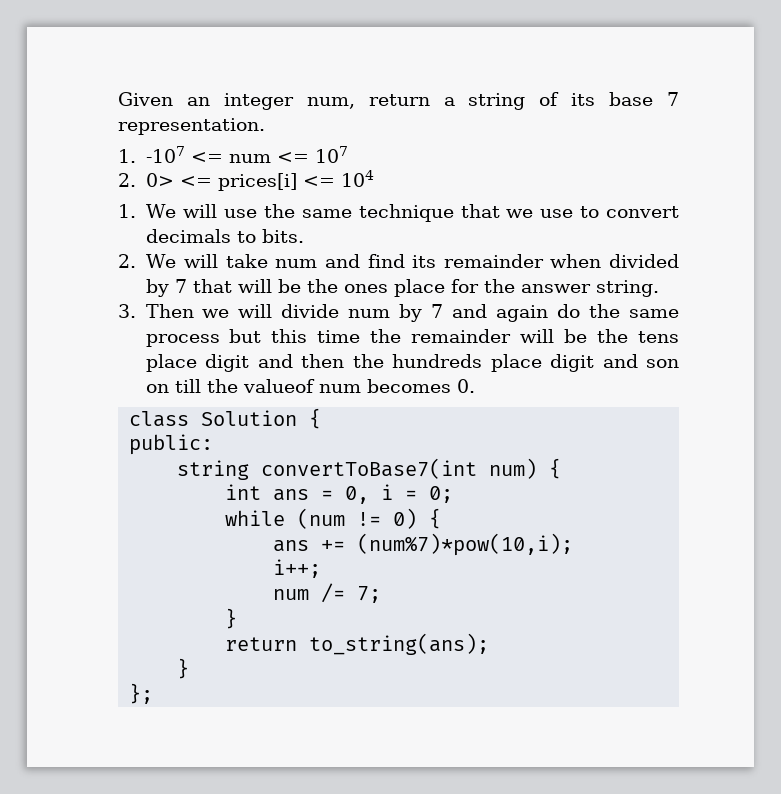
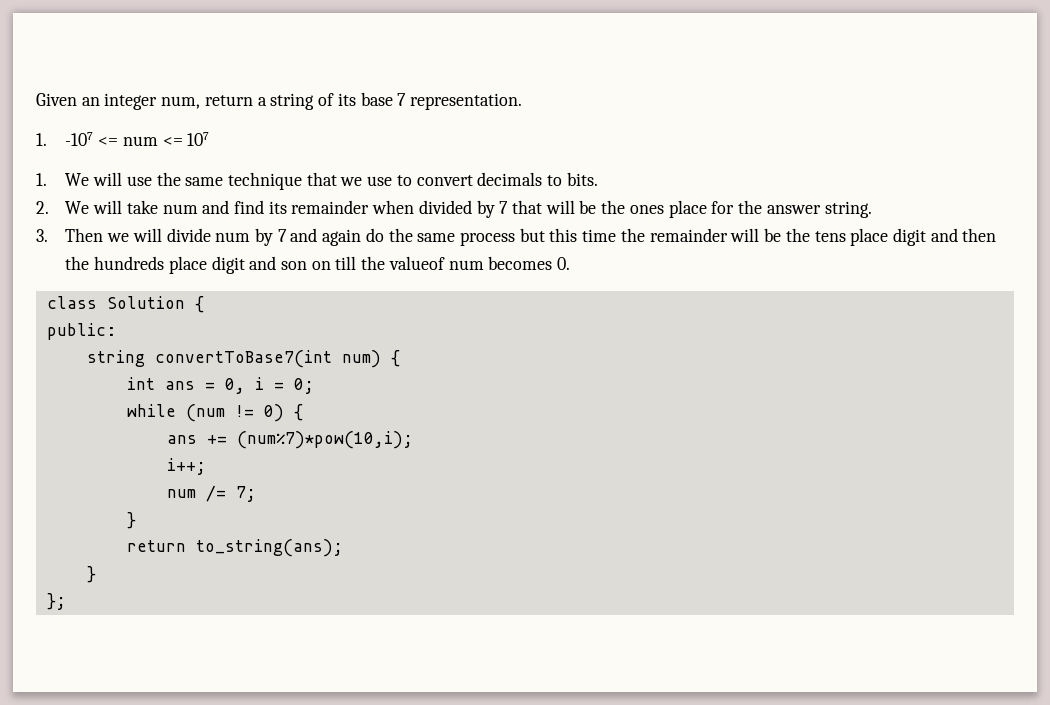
- 2. 0> <= prices[i] <= 104

